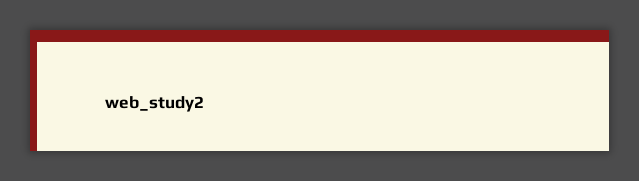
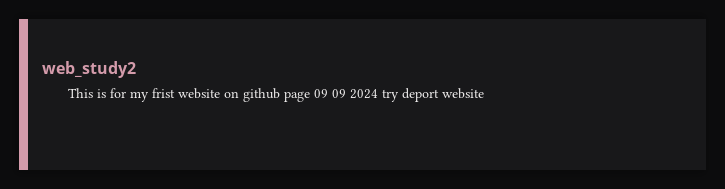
+ This is for my frist website on github page 09 09 2024 try deport website

